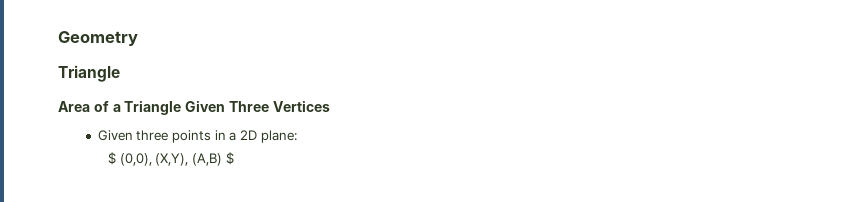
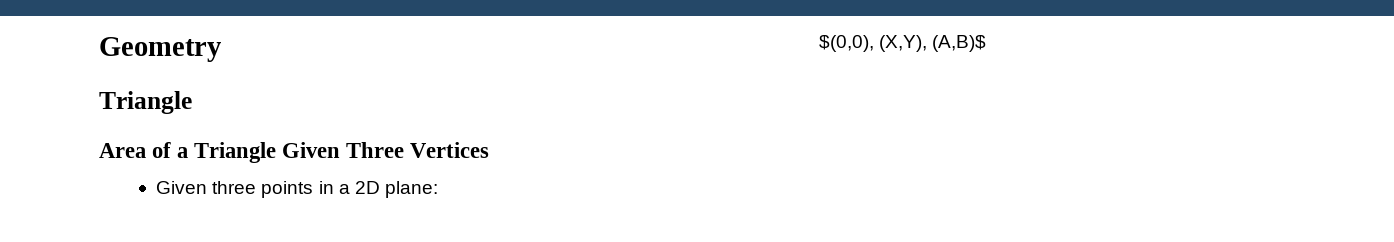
- $ (0,0), (X,Y), (A,B) $
+ $(0,0), (X,Y), (A,B)$

